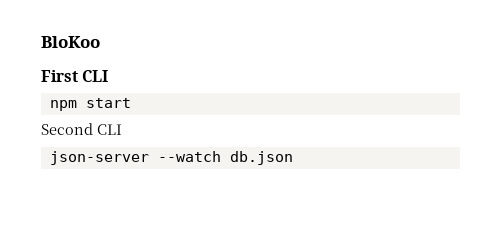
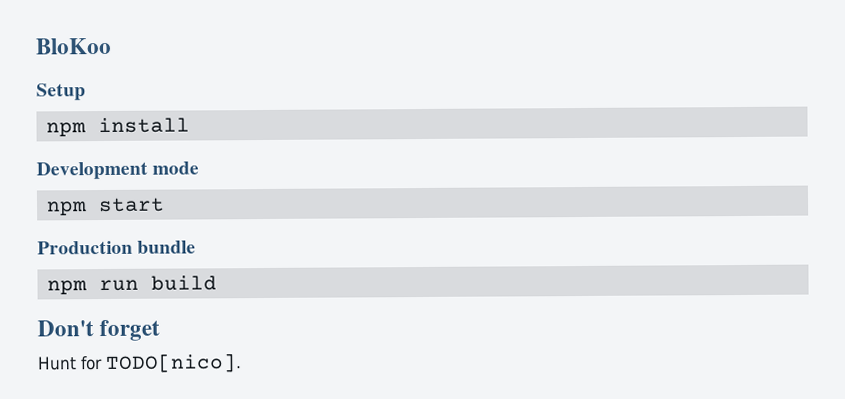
- First CLI
+ Setup
+ npm install
+ Development mode
  npm start
- Second CLI
- json-server --watch db.json
+ Production bundle
+ npm run build
+ Don't forget
+ Hunt for TODO[nico].

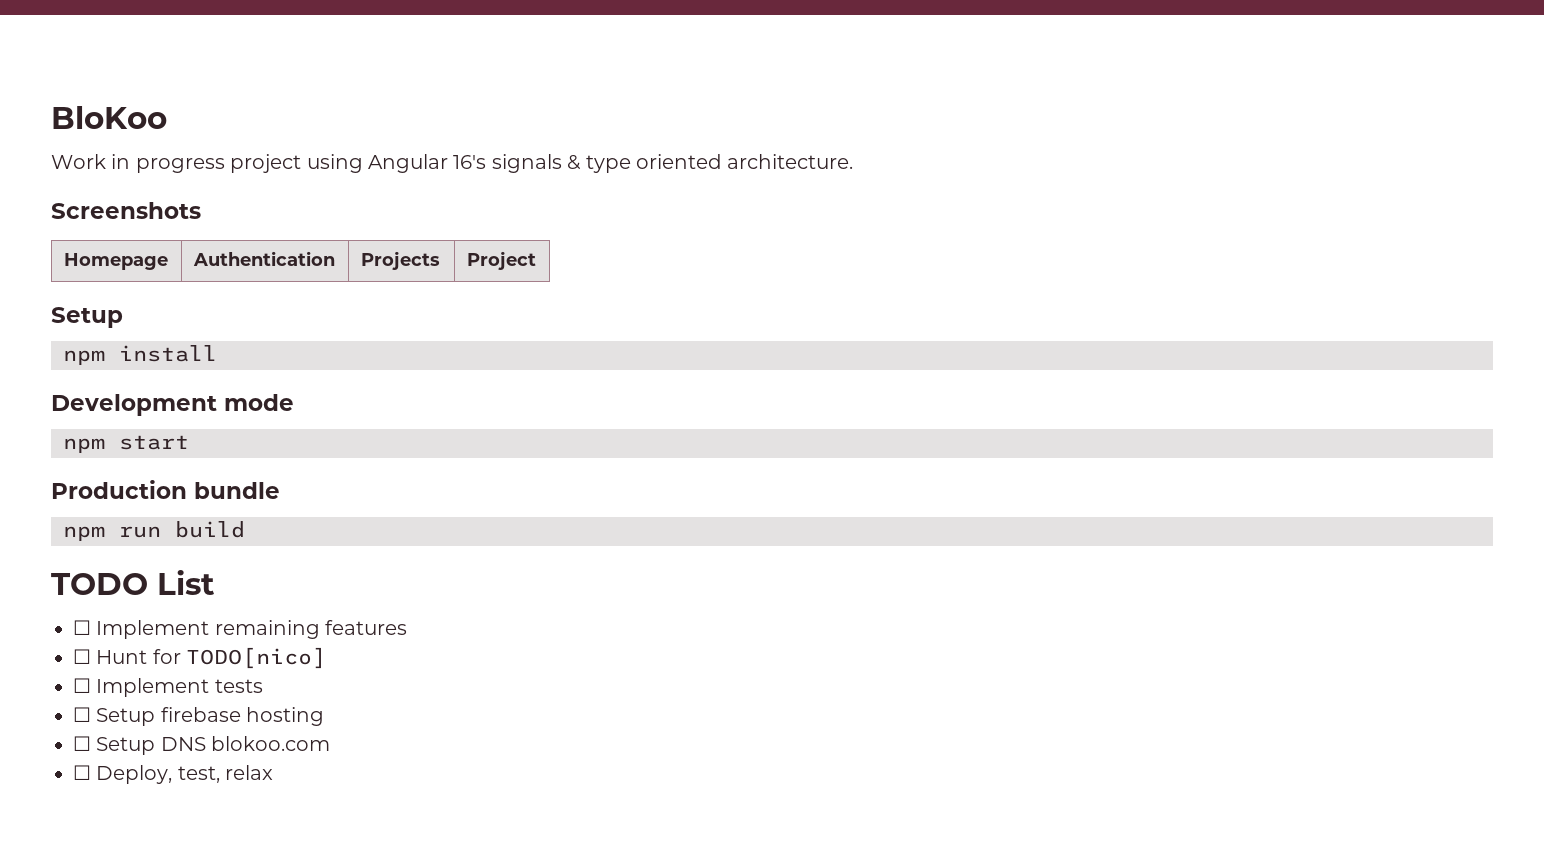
+ Work in progress project using Angular 16's signals & type oriented architecture.
+ Screenshots
+ Homepage | Authentication | Projects | Project
- Don't forget
- Hunt for TODO[nico].
+ TODO List
+ ☐ Implement remaining features
+ ☐ Hunt for TODO[nico]
+ ☐ Implement tests
+ ☐ Setup firebase hosting
+ ☐ Setup DNS blokoo.com
+ ☐ Deploy, test, relax

